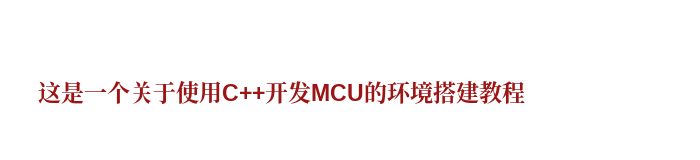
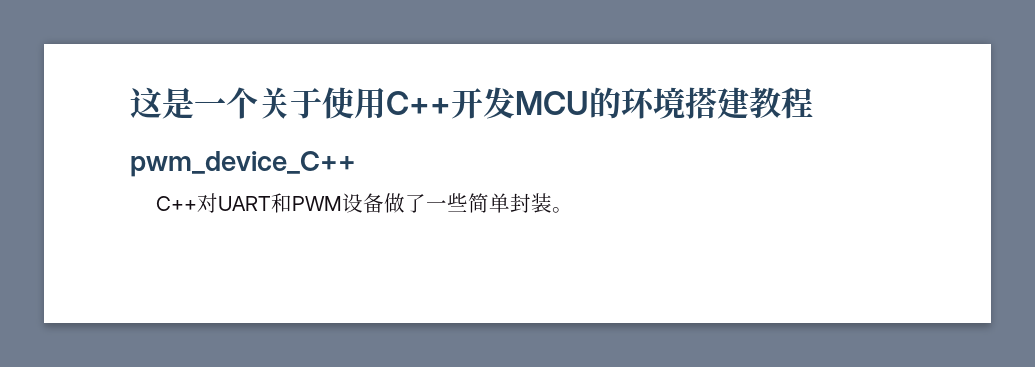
+ pwm_device_C++
+ C++对UART和PWM设备做了一些简单封装。

